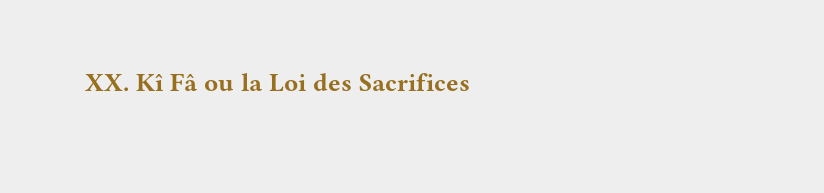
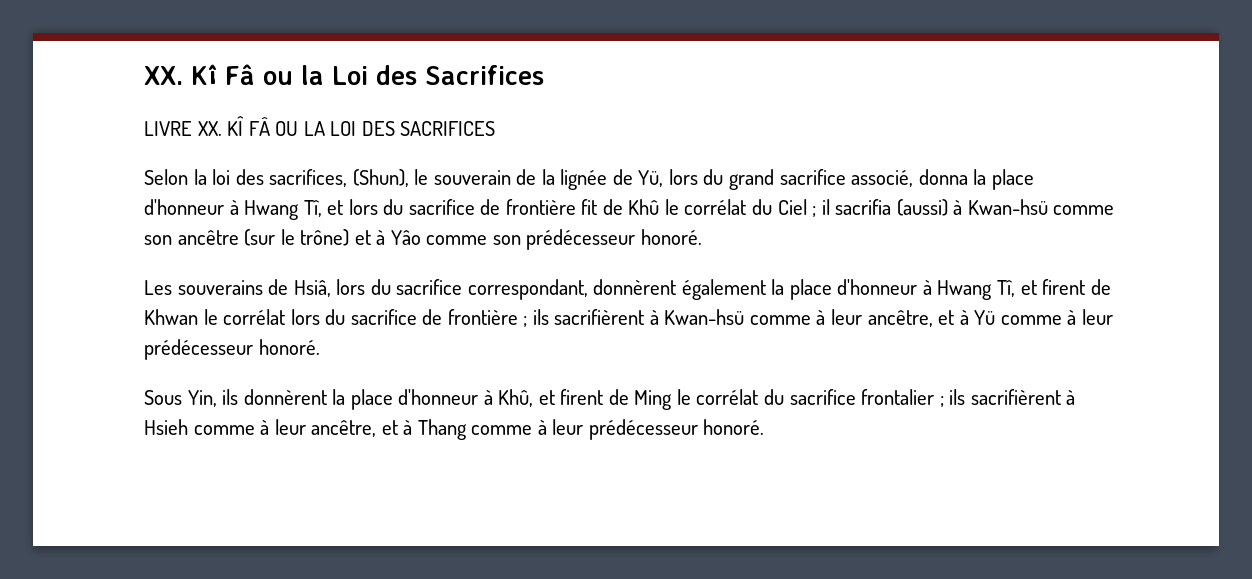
+ LIVRE XX. KÎ FÂ OU LA LOI DES SACRIFICES
+ Selon la loi des sacrifices, (Shun), le souverain de la lignée de Yü, lors du grand sacrifice associé, donna la place d'honneur à Hwang Tî, et lors du sacrifice de frontière fit de Khû le corrélat du Ciel ; il sacrifia (aussi) à Kwan-hsü comme son ancêtre (sur le trône) et à Yâo comme son prédécesseur honoré.
+ Les souverains de Hsiâ, lors du sacrifice correspondant, donnèrent également la place d'honneur à Hwang Tî, et firent de Khwan le corrélat lors du sacrifice de frontière ; ils sacrifièrent à Kwan-hsü comme à leur ancêtre, et à Yü comme à leur prédécesseur honoré.
+ Sous Yin, ils donnèrent la place d'honneur à Khû, et firent de Ming le corrélat du sacrifice frontalier ; ils sacrifièrent à Hsieh comme à leur ancêtre, et à Thang comme à leur prédécesseur honoré.

